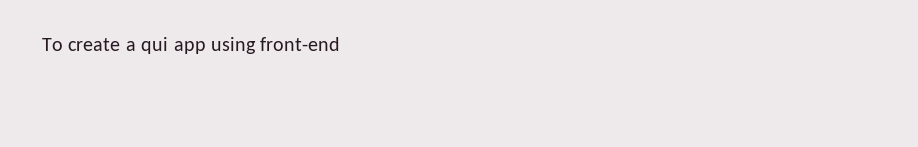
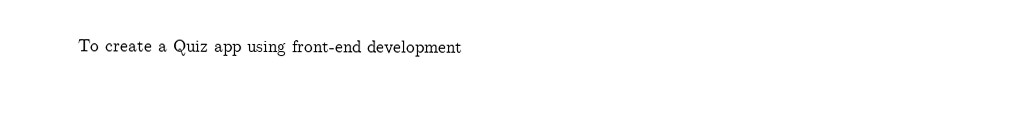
- To create a qui app using front-end
+ To create a Quiz app using front-end development

